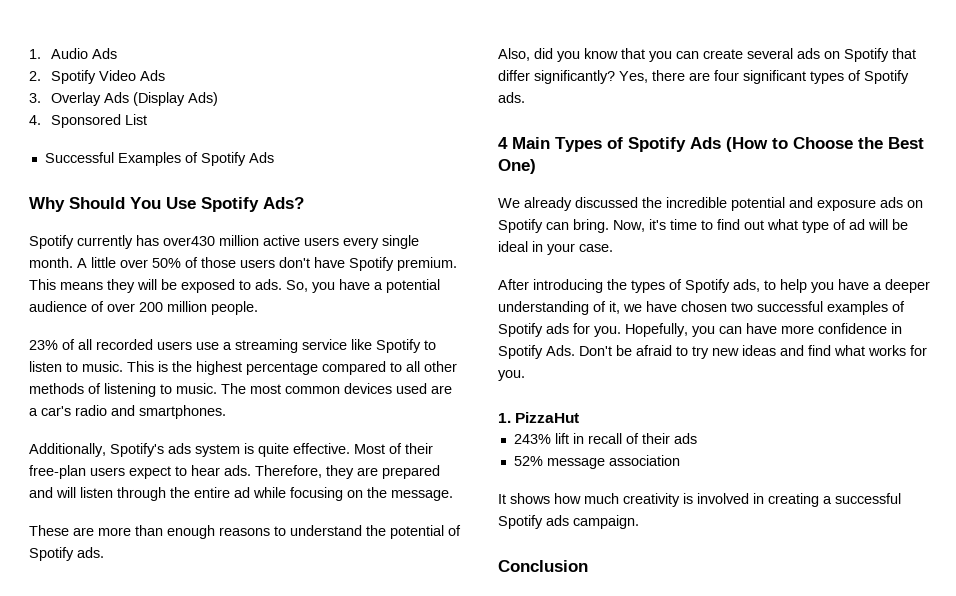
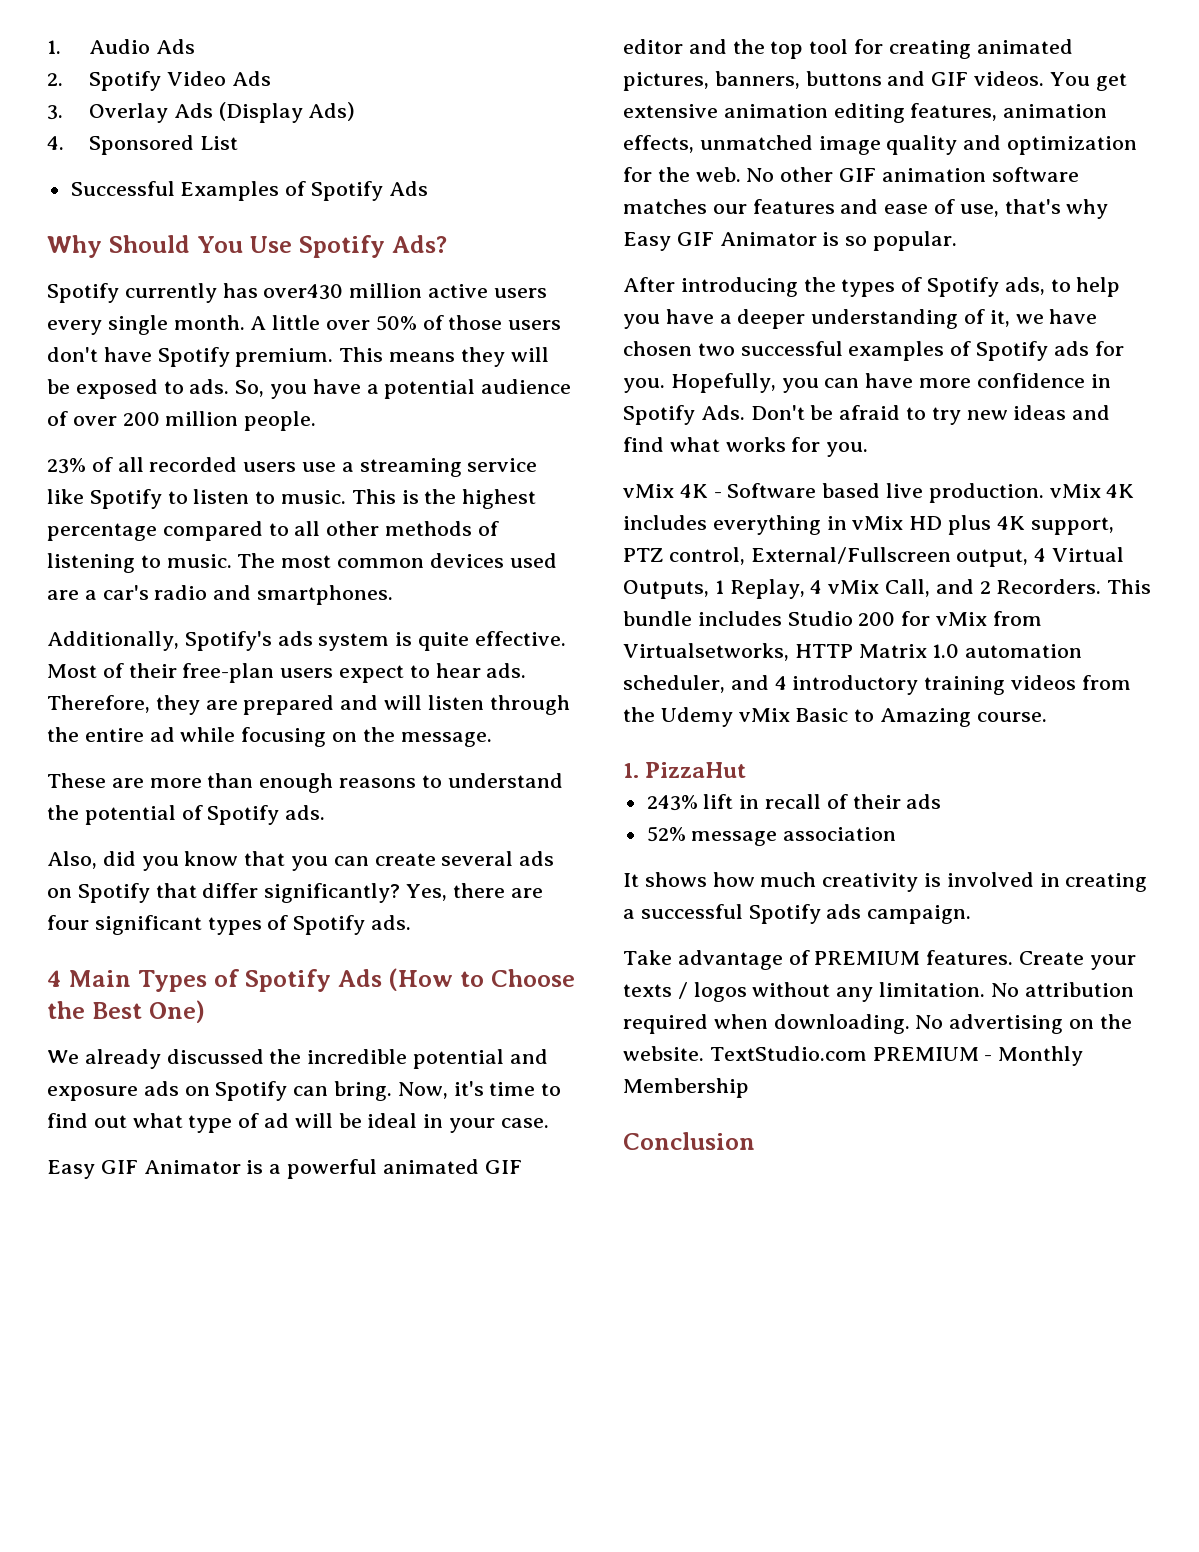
+ Easy GIF Animator is a powerful animated GIF editor and the top tool for creating animated pictures, banners, buttons and GIF videos. You get extensive animation editing features, animation effects, unmatched image quality and optimization for the web. No other GIF animation software matches our features and ease of use, that's why Easy GIF Animator is so popular.
+ vMix 4K - Software based live production. vMix 4K includes everything in vMix HD plus 4K support, PTZ control, External/Fullscreen output, 4 Virtual Outputs, 1 Replay, 4 vMix Call, and 2 Recorders. This bundle includes Studio 200 for vMix from Virtualsetworks, HTTP Matrix 1.0 automation scheduler, and 4 introductory training videos from the Udemy vMix Basic to Amazing course.
+ Take advantage of PREMIUM features. Create your texts / logos without any limitation. No attribution required when downloading. No advertising on the website. TextStudio.com PREMIUM - Monthly Membership

